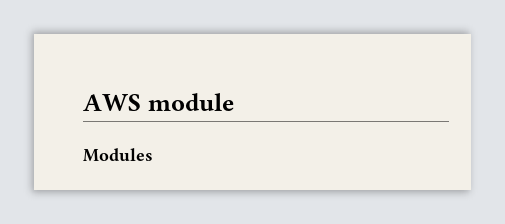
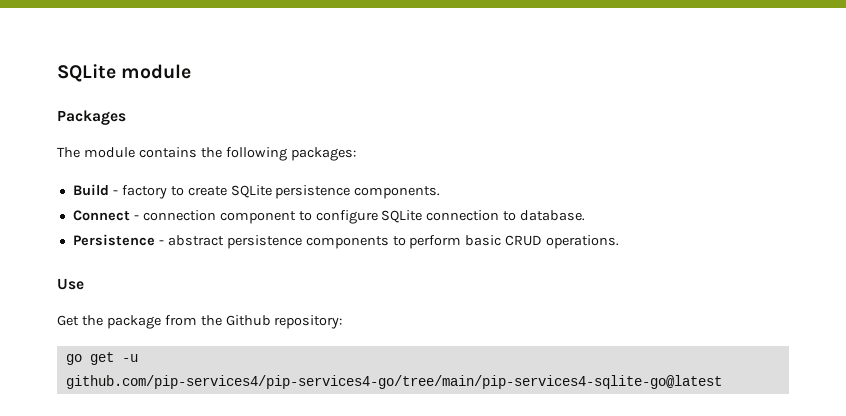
- AWS module
+ SQLite module
- Modules
+ Packages
+ The module contains the following packages:
+ Build - factory to create SQLite persistence components.
+ Connect - connection component to configure SQLite connection to database.
+ Persistence - abstract persistence components to perform basic CRUD operations.
+ Use
+ Get the package from the Github repository:
+ go get -u github.com/pip-services4/pip-services4-go/tree/main/pip-services4-sqlite-go@latest

